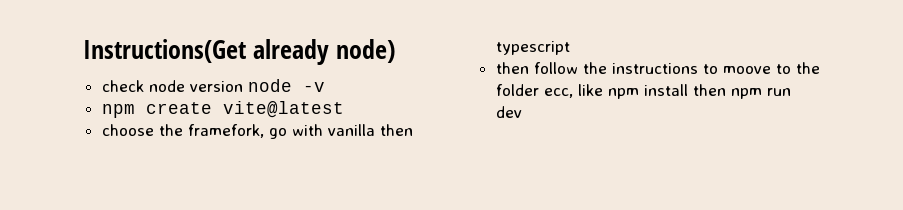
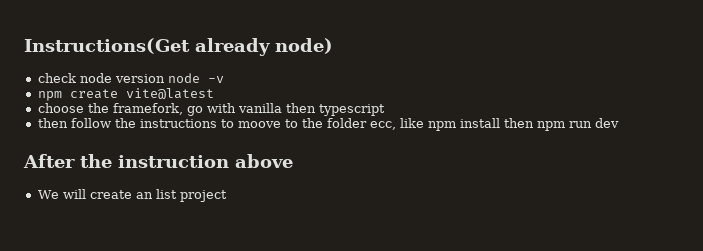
+ After the instruction above
+ We will create an list project

